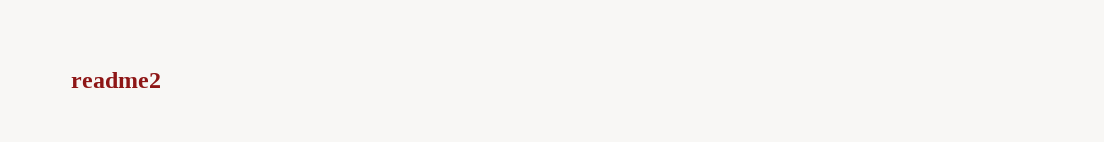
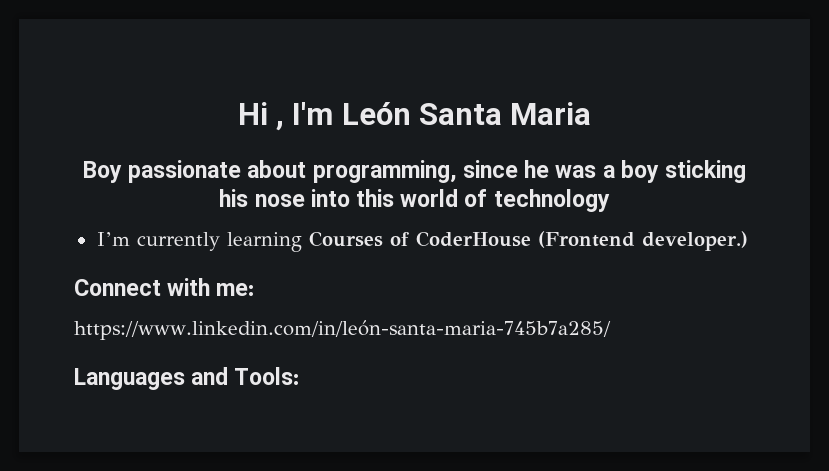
- readme2
+ Hi , I'm León Santa Maria
+ Boy passionate about programming, since he was a boy sticking his nose into this world of technology
+ I’m currently learning Courses of CoderHouse (Frontend developer.)
+ Connect with me:
+ https://www.linkedin.com/in/león-santa-maria-745b7a285/
+ Languages and Tools:

